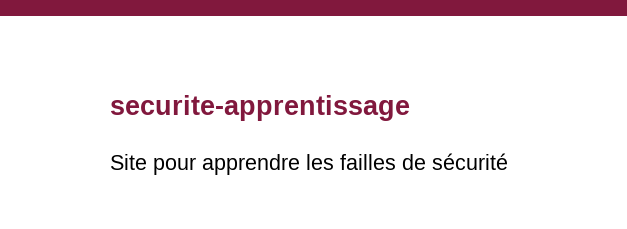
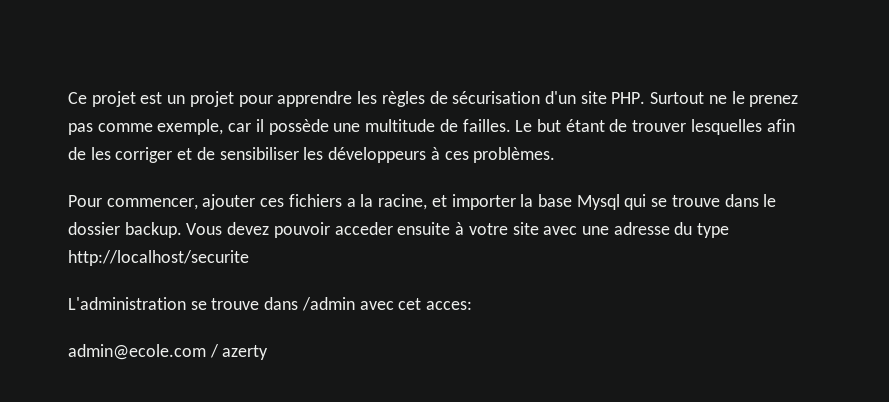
- securite-apprentissage
- Site pour apprendre les failles de sécurité
+ Ce projet est un projet pour apprendre les règles de sécurisation d'un site PHP. Surtout ne le prenez pas comme exemple, car il possède une multitude de failles. Le but étant de trouver lesquelles afin de les corriger et de sensibiliser les développeurs à ces problèmes.
+ Pour commencer, ajouter ces fichiers a la racine, et importer la base Mysql qui se trouve dans le dossier backup. Vous devez pouvoir acceder ensuite à votre site avec une adresse du type http://localhost/securite
+ L'administration se trouve dans /admin avec cet acces:
+ admin@ecole.com / azerty

